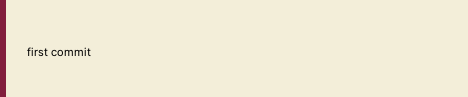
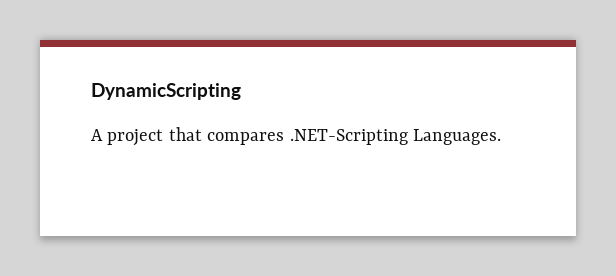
- first commit
+ DynamicScripting
+ A project that compares .NET-Scripting Languages.

